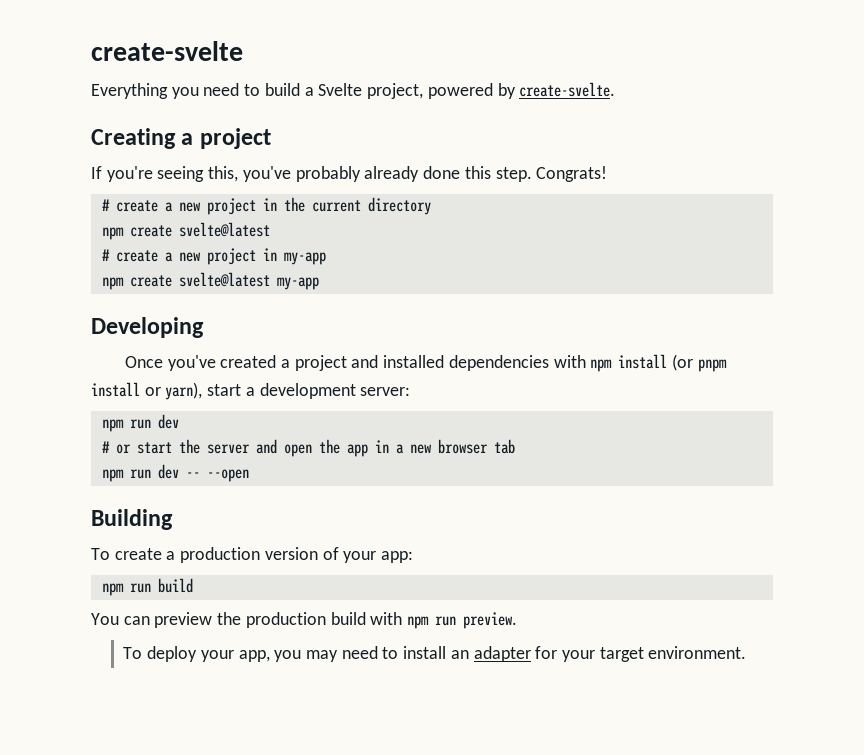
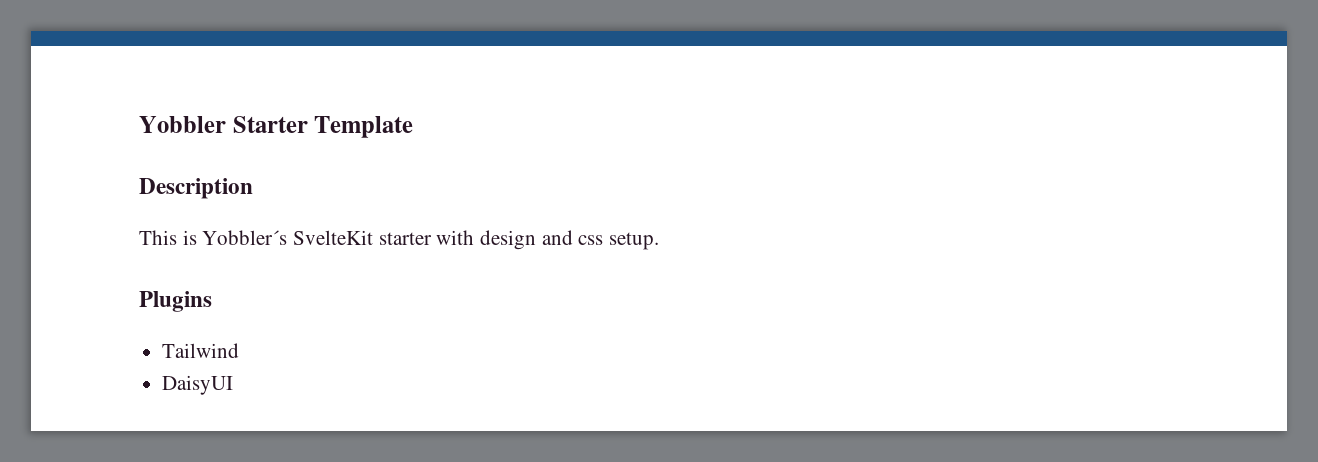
- create-svelte
- Everything you need to build a Svelte project, powered by create-svelte.
- Creating a project
- If you're seeing this, you've probably already done this step. Congrats!
- # create a new project in the current directory
- npm create svelte@latest
- # create a new project in my-app
- npm create svelte@latest my-app
- Developing
- Once you've created a project and installed dependencies with npm install (or pnpm install or yarn), start a development server:
- npm run dev
- # or start the server and open the app in a new browser tab
- npm run dev -- --open
- Building
- To create a production version of your app:
- npm run build
- You can preview the production build with npm run preview.
- To deploy your app, you may need to install an adapter for your target environment.
+ Yobbler Starter Template
+ Description
+ This is Yobbler´s SvelteKit starter with design and css setup.
+ Plugins
+ Tailwind
+ DaisyUI

